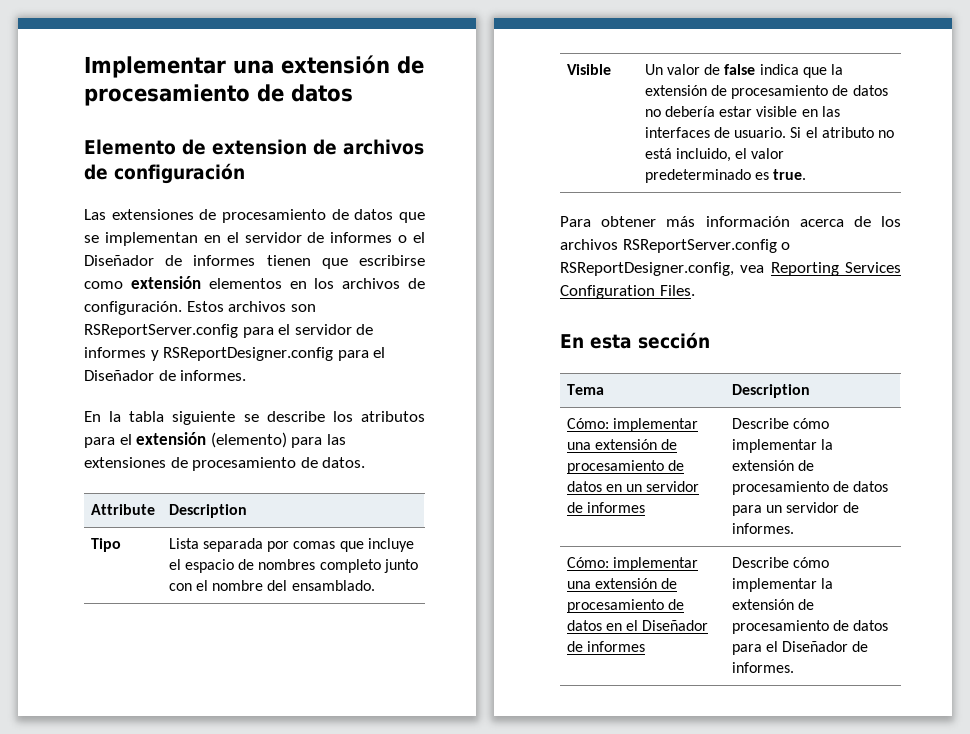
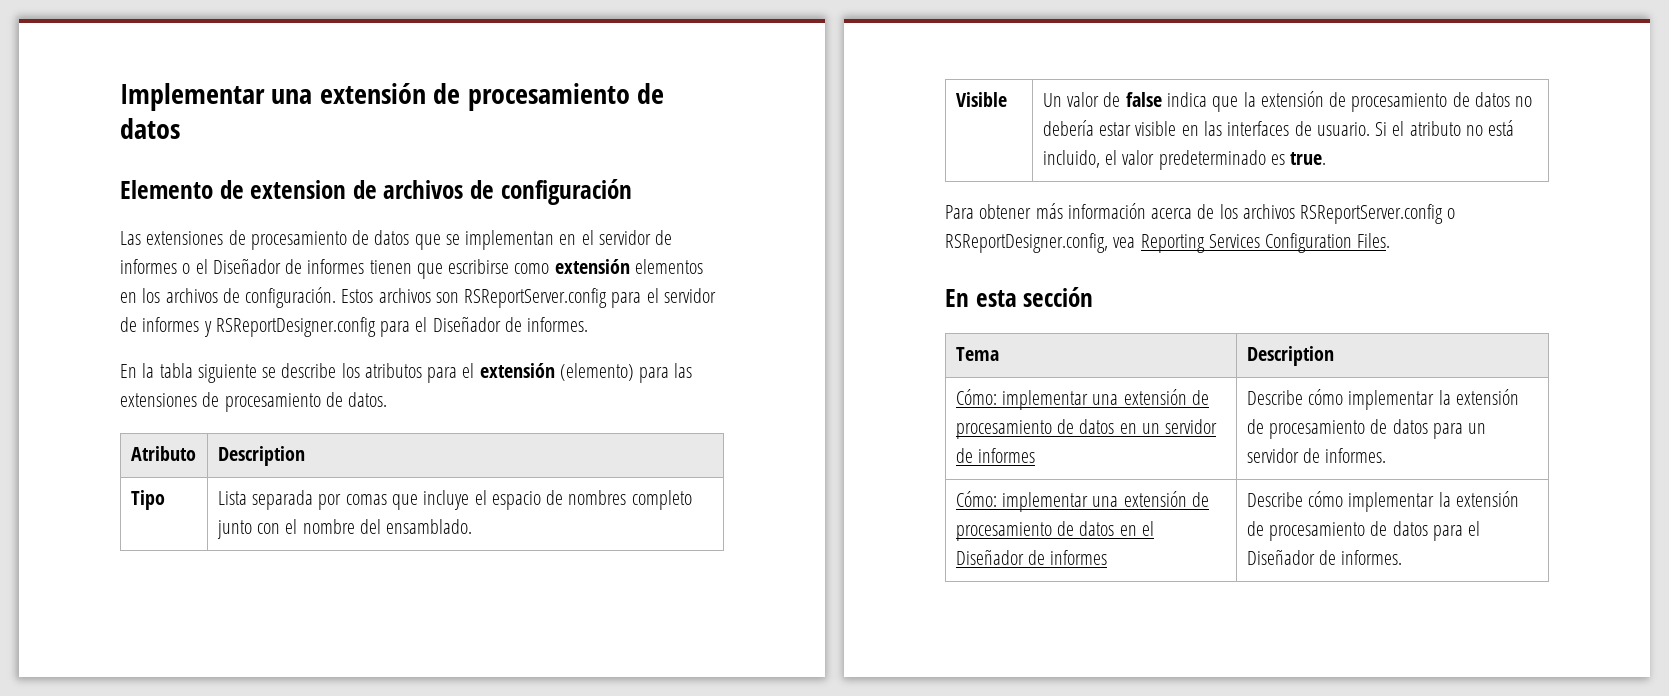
- Attribute | Description
+ Atributo | Description

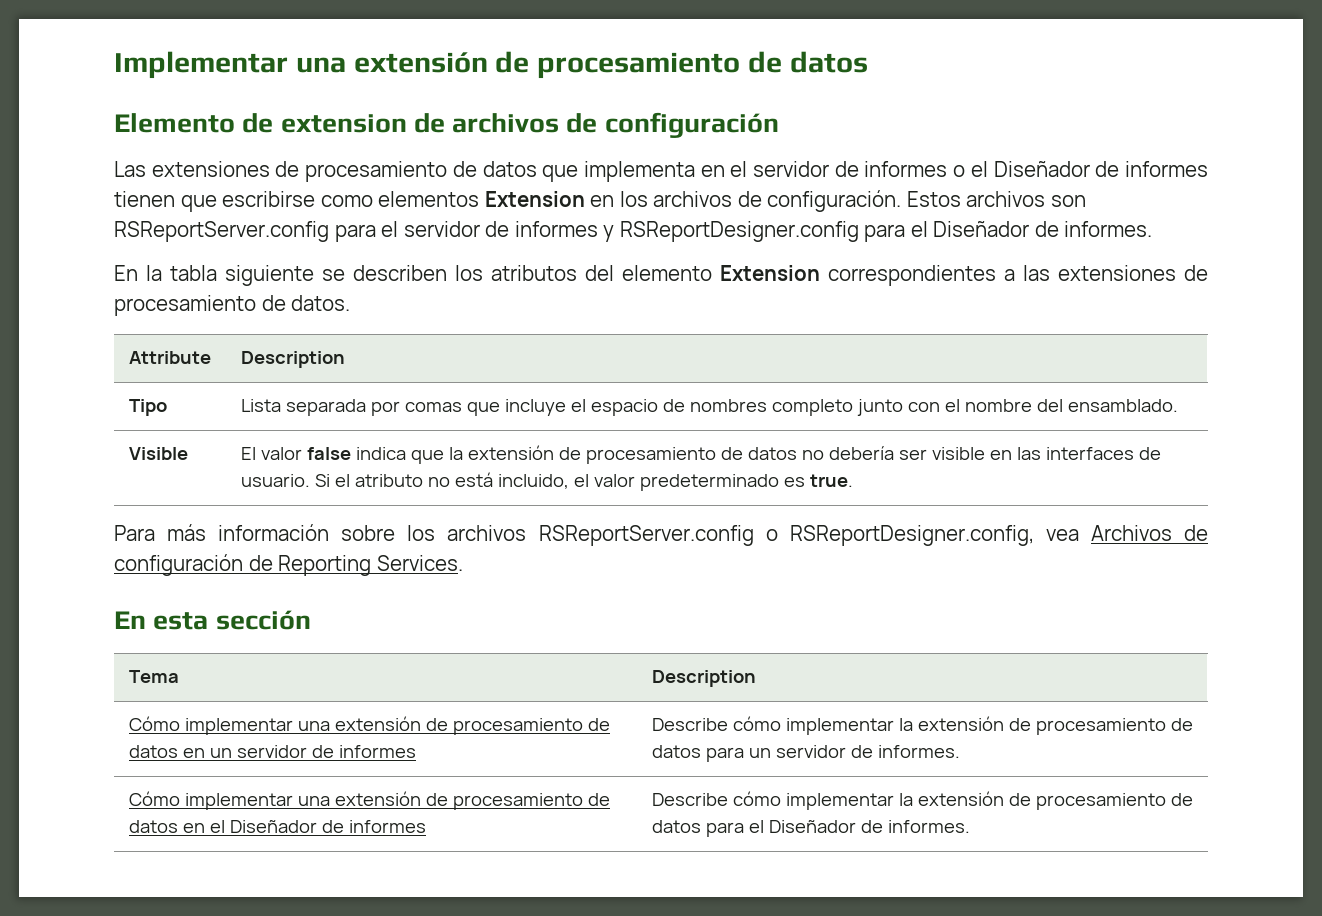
- Las extensiones de procesamiento de datos que se implementan en el servidor de informes o el Diseñador de informes tienen que escribirse como extensión elementos en los archivos de configuración.
+ Las extensiones de procesamiento de datos que implementa en el servidor de informes o el Diseñador de informes tienen que escribirse como elementos Extension en los archivos de configuración.
- En la tabla siguiente se describe los atributos para el extensión (elemento) para las extensiones de procesamiento de datos.
+ En la tabla siguiente se describen los atributos del elemento Extension correspondientes a las extensiones de procesamiento de datos.
- Atributo | Description
+ Attribute | Description
- Visible | Un valor de false indica que la extensión de procesamiento de datos no debería estar visible en las interfaces de usuario. Si el atributo no está incluido, el valor predeterminado es true.
+ Visible | El valor false indica que la extensión de procesamiento de datos no debería ser visible en las interfaces de usuario. Si el atributo no está incluido, el valor predeterminado es true.
- Para obtener más información acerca de los archivos RSReportServer.config o RSReportDesigner.config, vea Reporting Services Configuration Files.
+ Para más información sobre los archivos RSReportServer.config o RSReportDesigner.config, vea Archivos de configuración de Reporting Services.
- Cómo: implementar una extensión de procesamiento de datos en un servidor de informes | Describe cómo implementar la extensión de procesamiento de datos para un servidor de informes.
+ Cómo implementar una extensión de procesamiento de datos en un servidor de informes | Describe cómo implementar la extensión de procesamiento de datos para un servidor de informes.
- Cómo: implementar una extensión de procesamiento de datos en el Diseñador de informes | Describe cómo implementar la extensión de procesamiento de datos para el Diseñador de informes.
+ Cómo implementar una extensión de procesamiento de datos en el Diseñador de informes | Describe cómo implementar la extensión de procesamiento de datos para el Diseñador de informes.

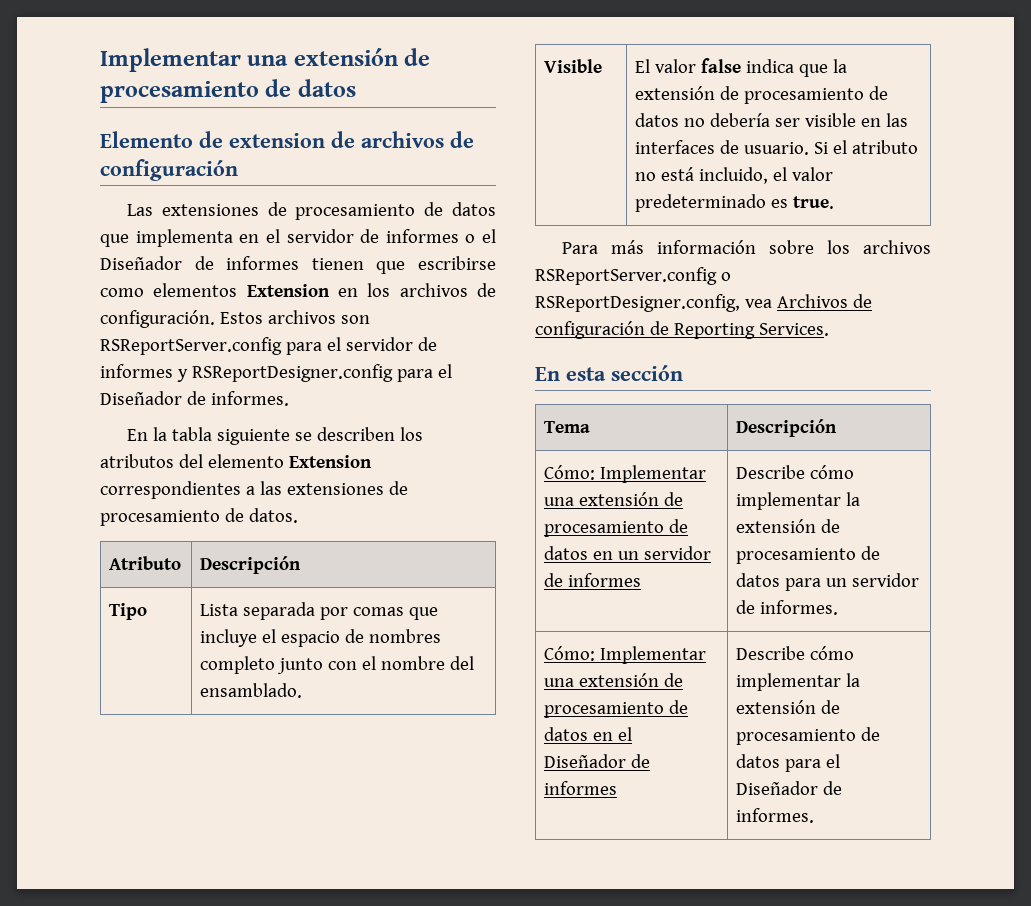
- Attribute | Description
+ Atributo | Descripción
- Tema | Description
- Cómo implementar una extensión de procesamiento de datos en un servidor de informes | Describe cómo implementar la extensión de procesamiento de datos para un servidor de informes.
+ Tema | Descripción
+ Cómo: Implementar una extensión de procesamiento de datos en un servidor de informes | Describe cómo implementar la extensión de procesamiento de datos para un servidor de informes.
- Cómo implementar una extensión de procesamiento de datos en el Diseñador de informes | Describe cómo implementar la extensión de procesamiento de datos para el Diseñador de informes.
+ Cómo: Implementar una extensión de procesamiento de datos en el Diseñador de informes | Describe cómo implementar la extensión de procesamiento de datos para el Diseñador de informes.

